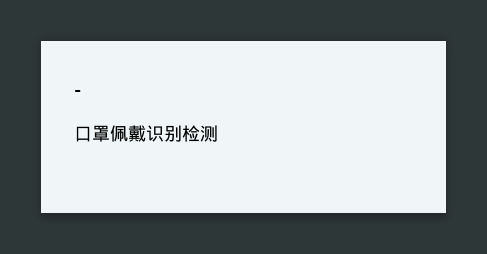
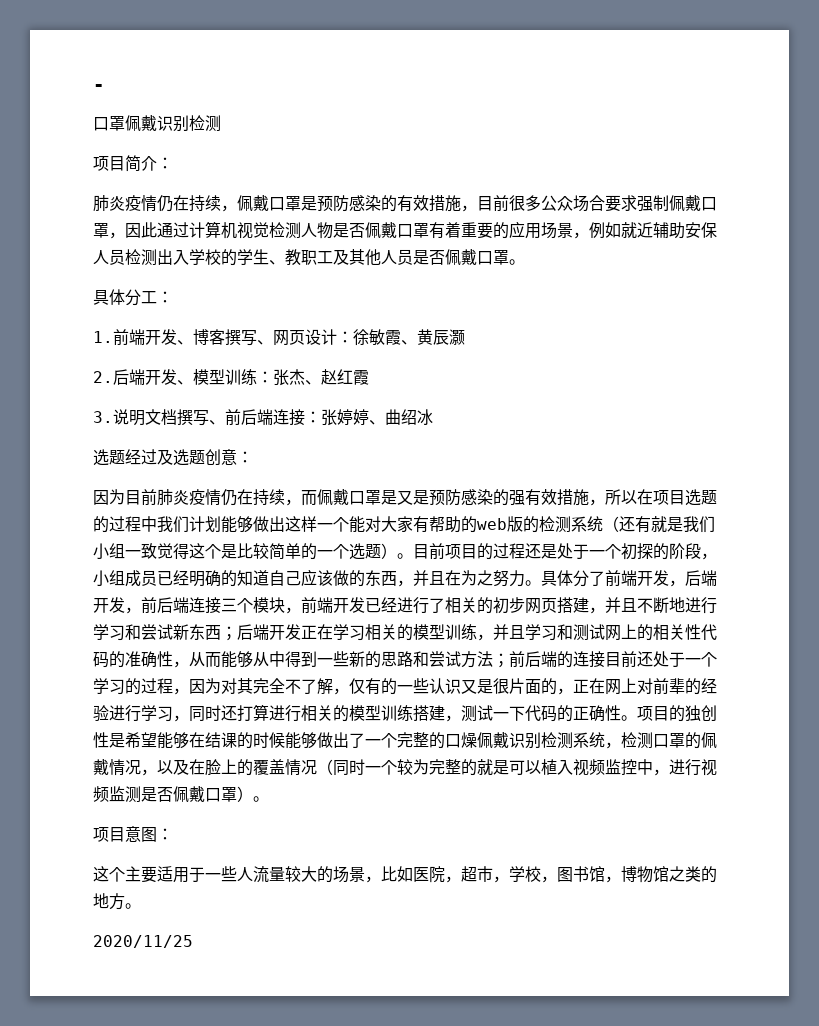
+ 项目简介：
+ 肺炎疫情仍在持续，佩戴口罩是预防感染的有效措施，目前很多公众场合要求强制佩戴口罩，因此通过计算机视觉检测人物是否佩戴口罩有着重要的应用场景，例如就近辅助安保人员检测出入学校的学生、教职工及其他人员是否佩戴口罩。
+ 具体分工：
+ 1.前端开发、博客撰写、网页设计：徐敏霞、黄辰灏
+ 2.后端开发、模型训练：张杰、赵红霞
+ 3.说明文档撰写、前后端连接：张婷婷、曲绍冰
+ 选题经过及选题创意：
+ 因为目前肺炎疫情仍在持续，而佩戴口罩是又是预防感染的强有效措施，所以在项目选题的过程中我们计划能够做出这样一个能对大家有帮助的web版的检测系统（还有就是我们小组一致觉得这个是比较简单的一个选题）。目前项目的过程还是处于一个初探的阶段，小组成员已经明确的知道自己应该做的东西，并且在为之努力。具体分了前端开发，后端开发，前后端连接三个模块，前端开发已经进行了相关的初步网页搭建，并且不断地进行学习和尝试新东西；后端开发正在学习相关的模型训练，并且学习和测试网上的相关性代码的准确性，从而能够从中得到一些新的思路和尝试方法；前后端的连接目前还处于一个学习的过程，因为对其完全不了解，仅有的一些认识又是很片面的，正在网上对前辈的经验进行学习，同时还打算进行相关的模型训练搭建，测试一下代码的正确性。项目的独创性是希望能够在结课的时候能够做出了一个完整的口燥佩戴识别检测系统，检测口罩的佩戴情况，以及在脸上的覆盖情况（同时一个较为完整的就是可以植入视频监控中，进行视频监测是否佩戴口罩）。
+ 项目意图：
+ 这个主要适用于一些人流量较大的场景，比如医院，超市，学校，图书馆，博物馆之类的地方。
+ 2020/11/25

